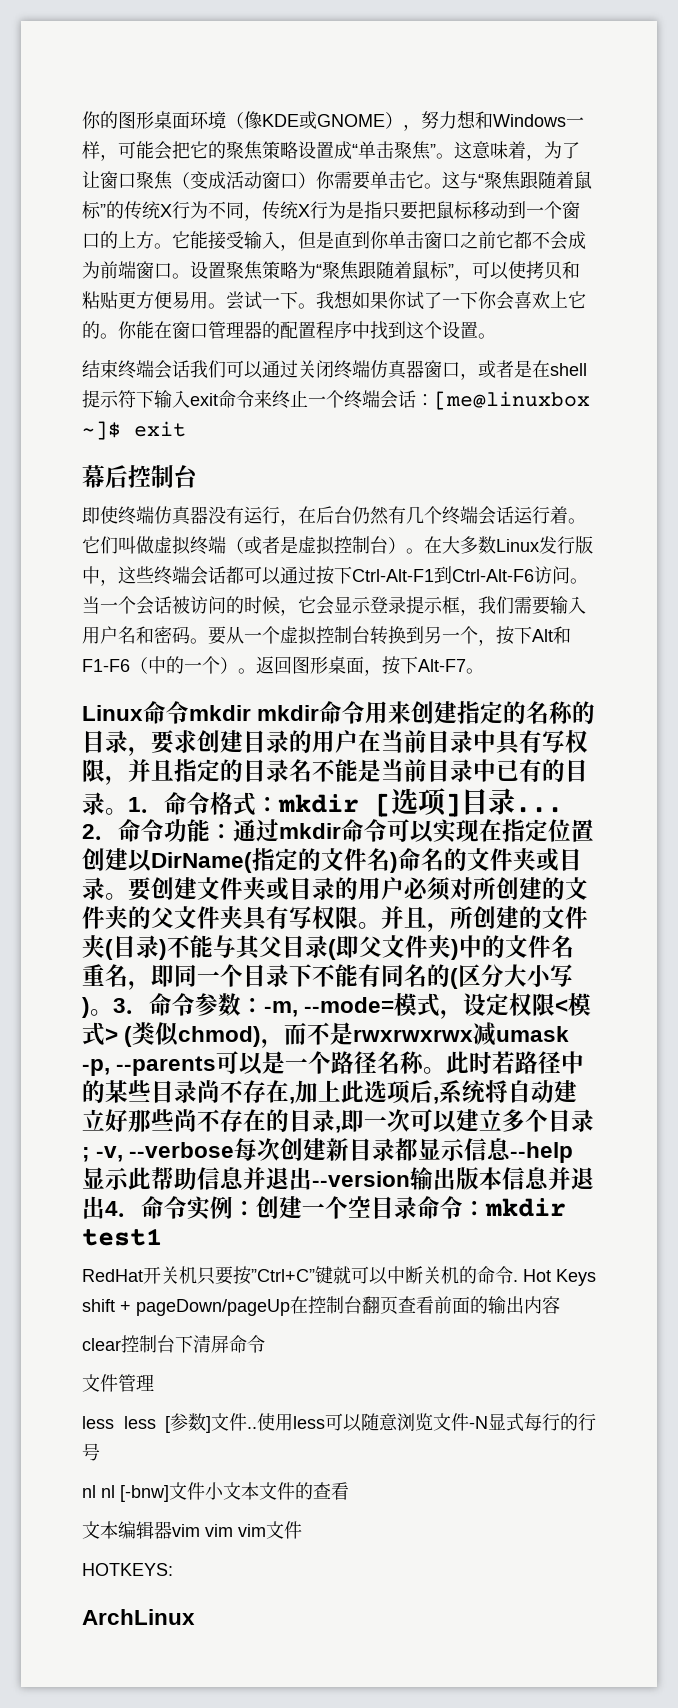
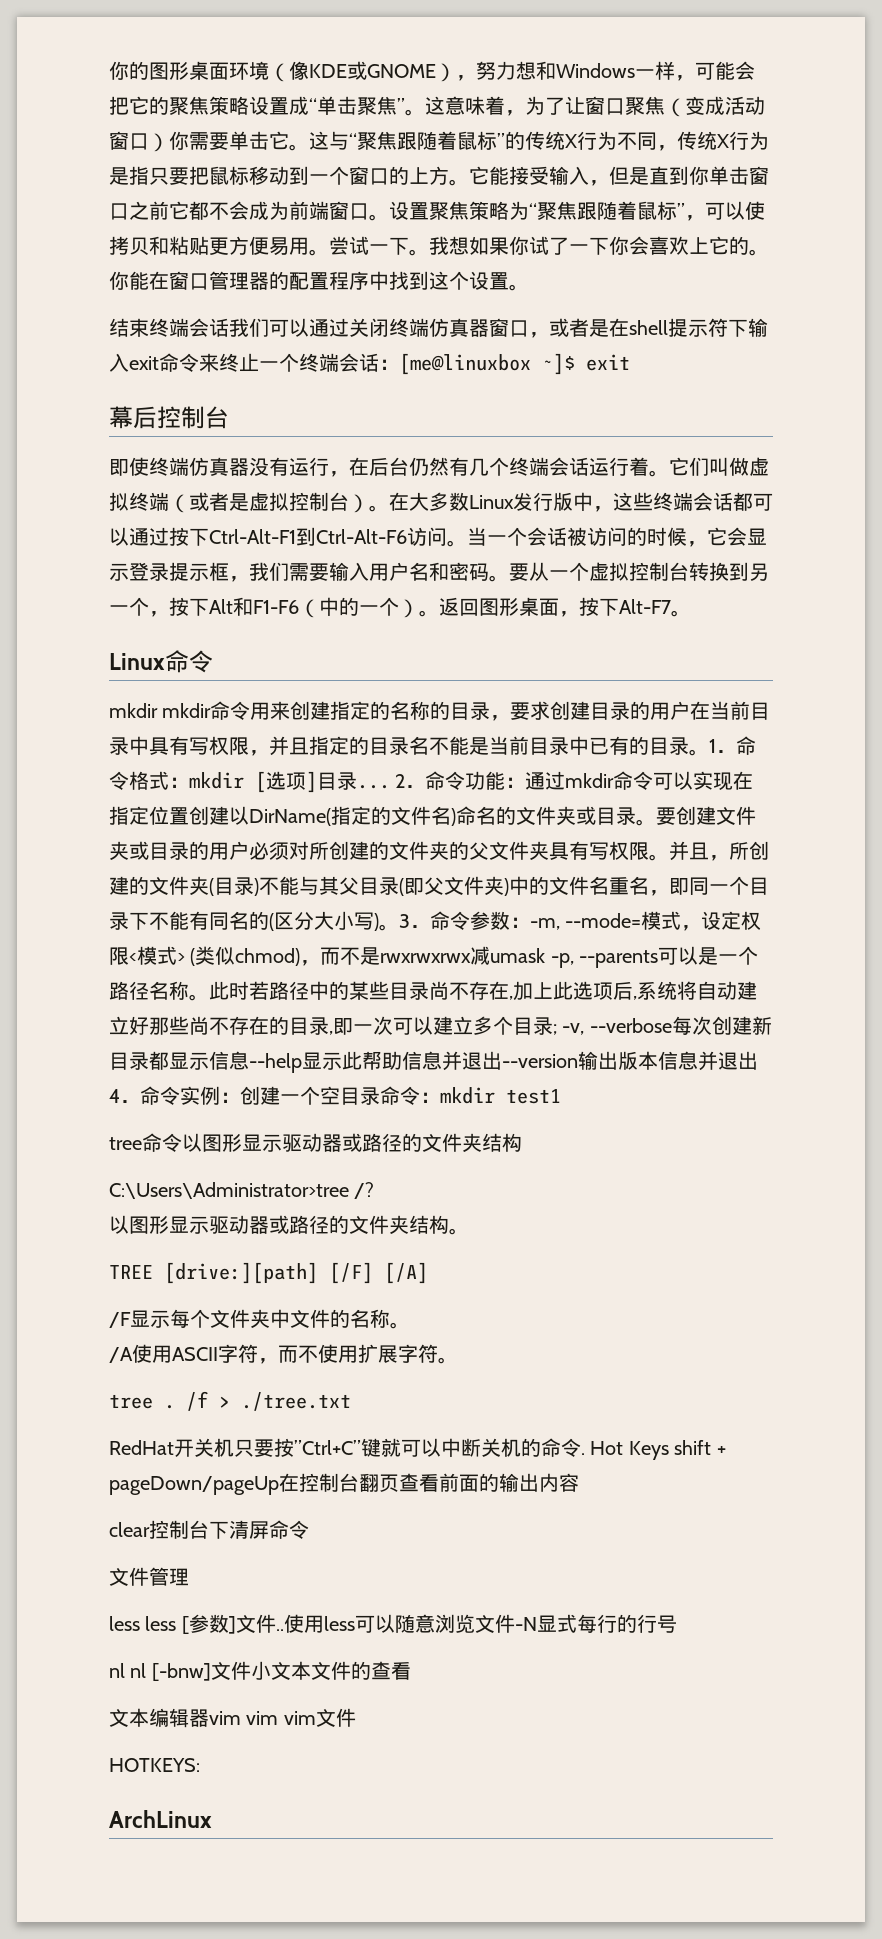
- Linux命令mkdir mkdir命令用来创建指定的名称的目录，要求创建目录的用户在当前目录中具有写权限，并且指定的目录名不能是当前目录中已有的目录。
+ Linux命令
+ mkdir mkdir命令用来创建指定的名称的目录，要求创建目录的用户在当前目录中具有写权限，并且指定的目录名不能是当前目录中已有的目录。
+ tree命令以图形显示驱动器或路径的文件夹结构
+ C:\Users\Administrator>tree /?
+ 以图形显示驱动器或路径的文件夹结构。
+ TREE [drive:][path] [/F] [/A]
+ /F显示每个文件夹中文件的名称。
+ /A使用ASCII字符，而不使用扩展字符。
+ tree . /f > ./tree.txt

